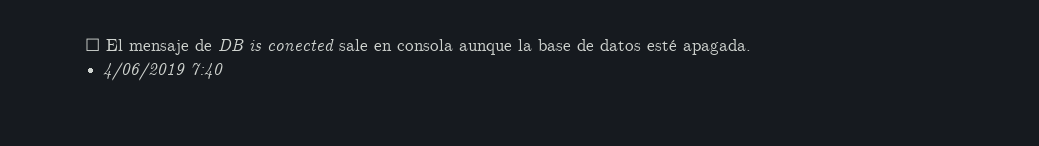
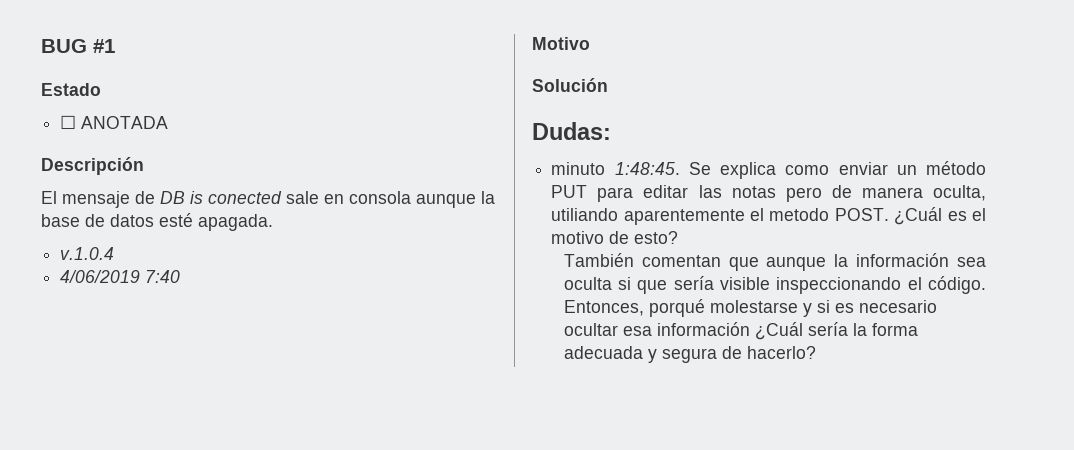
- ☐ El mensaje de DB is conected sale en consola aunque la base de datos esté apagada.
+ BUG #1
+ Estado
+ ☐ ANOTADA
+ Descripción
+ El mensaje de DB is conected sale en consola aunque la base de datos esté apagada.
+ v.1.0.4
+ Motivo
+ Solución
+ Dudas:
+ minuto 1:48:45. Se explica como enviar un método PUT para editar las notas pero de manera oculta, utiliando aparentemente el metodo POST. ¿Cuál es el motivo de esto?
+ También comentan que aunque la información sea oculta si que sería visible inspeccionando el código. Entonces, porqué molestarse y si es necesario ocultar esa información ¿Cuál sería la forma adecuada y segura de hacerlo?

